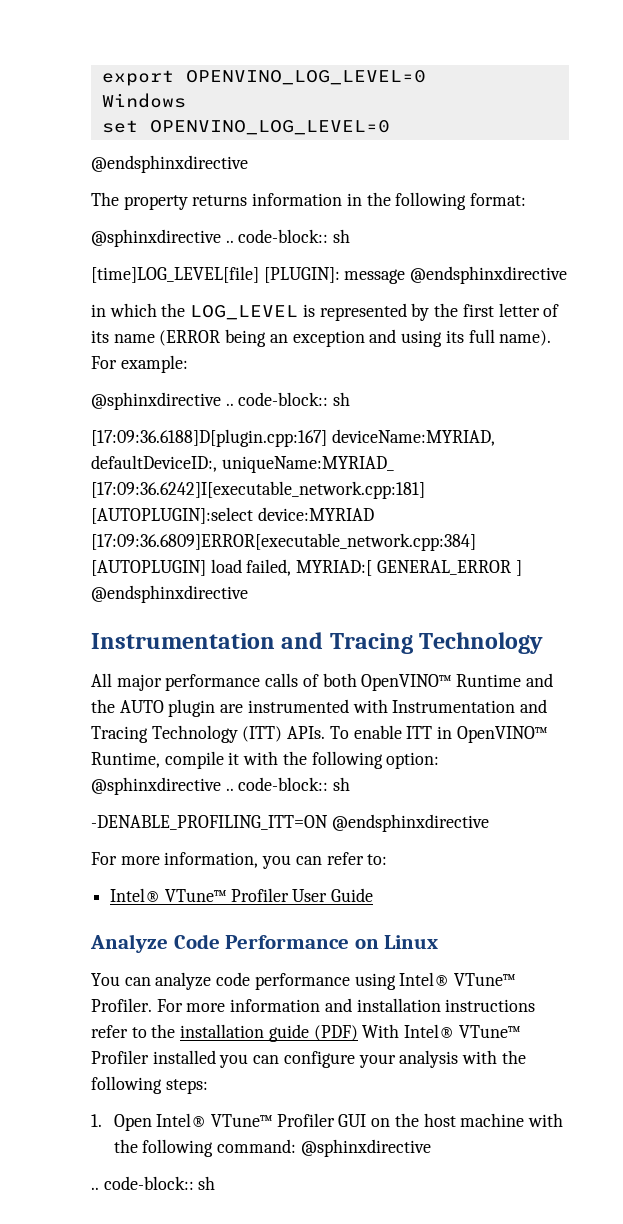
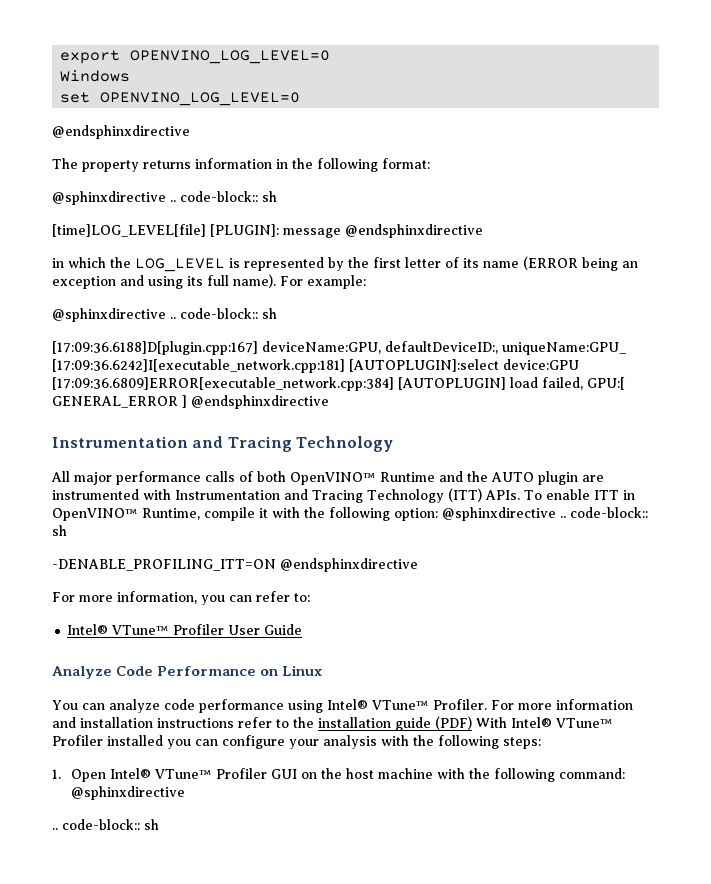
- [17:09:36.6188]D[plugin.cpp:167] deviceName:MYRIAD, defaultDeviceID:, uniqueName:MYRIAD_ [17:09:36.6242]I[executable_network.cpp:181] [AUTOPLUGIN]:select device:MYRIAD [17:09:36.6809]ERROR[executable_network.cpp:384] [AUTOPLUGIN] load failed, MYRIAD:[ GENERAL_ERROR ] @endsphinxdirective
+ [17:09:36.6188]D[plugin.cpp:167] deviceName:GPU, defaultDeviceID:, uniqueName:GPU_ [17:09:36.6242]I[executable_network.cpp:181] [AUTOPLUGIN]:select device:GPU [17:09:36.6809]ERROR[executable_network.cpp:384] [AUTOPLUGIN] load failed, GPU:[ GENERAL_ERROR ] @endsphinxdirective

